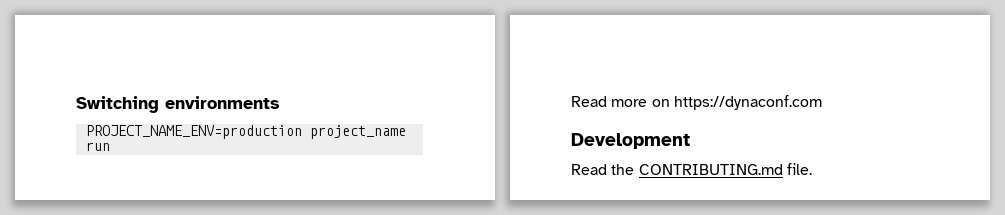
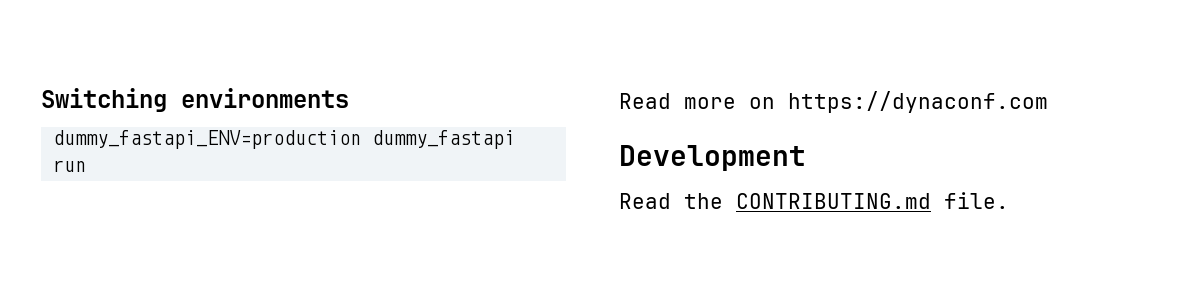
- PROJECT_NAME_ENV=production project_name run
+ dummy_fastapi_ENV=production dummy_fastapi run

